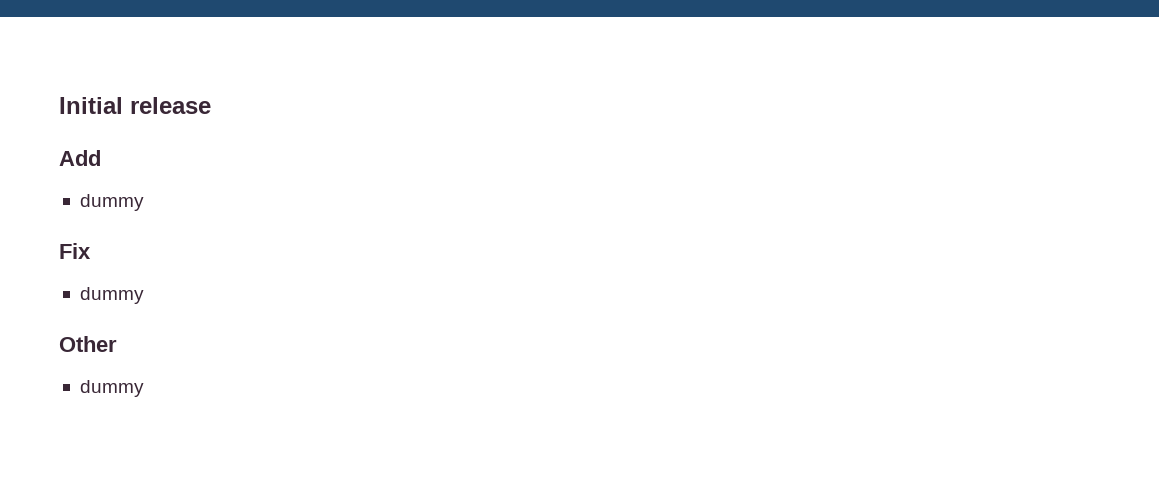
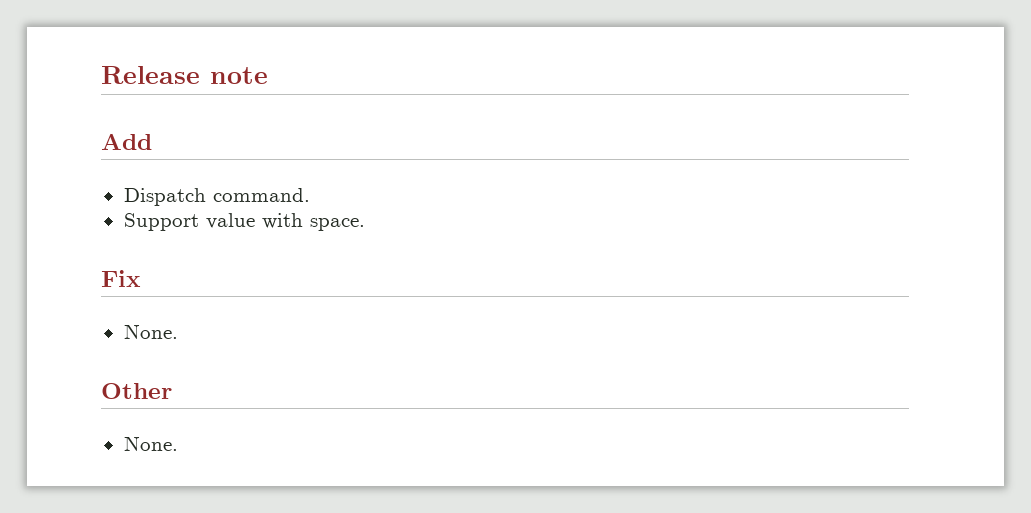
- Initial release
+ Release note
  Add
- dummy
+ Dispatch command.
+ Support value with space.
  Fix
- dummy
+ None.
  Other
- dummy
+ None.

